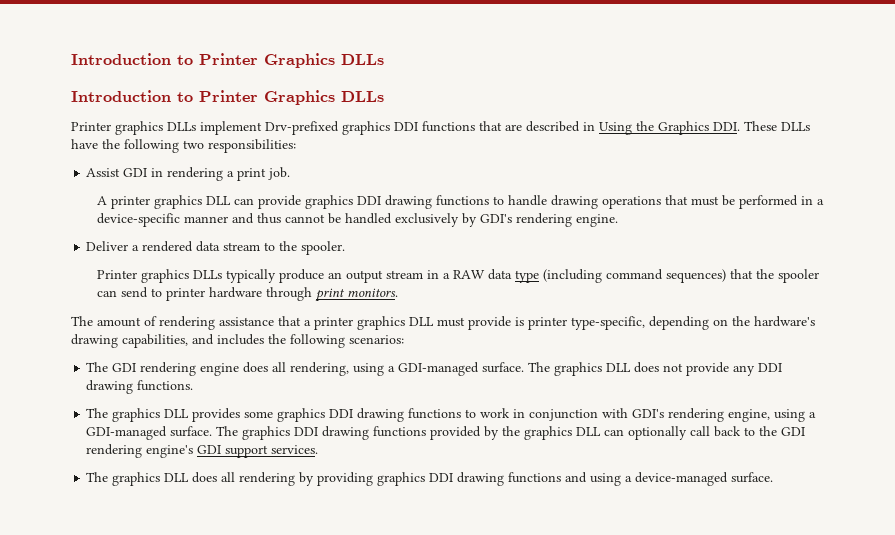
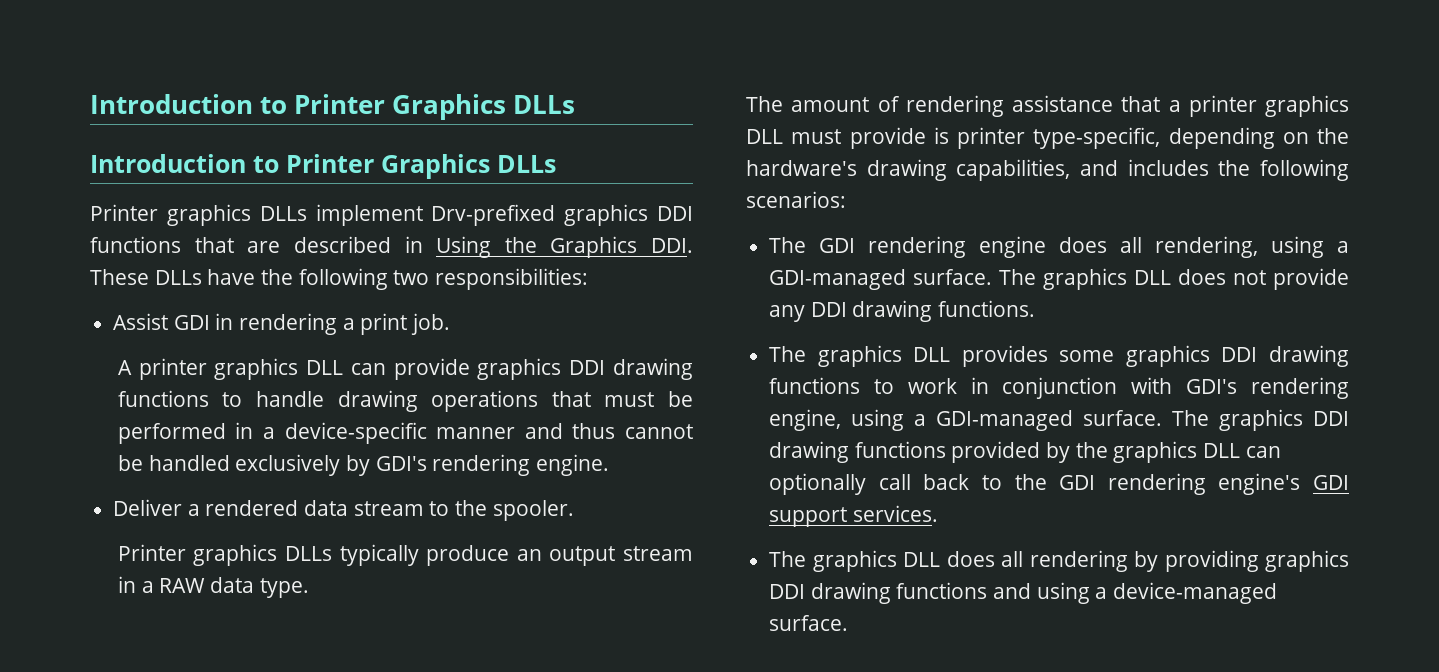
- Printer graphics DLLs typically produce an output stream in a RAW data type (including command sequences) that the spooler can send to printer hardware through print monitors.
+ Printer graphics DLLs typically produce an output stream in a RAW data type.

